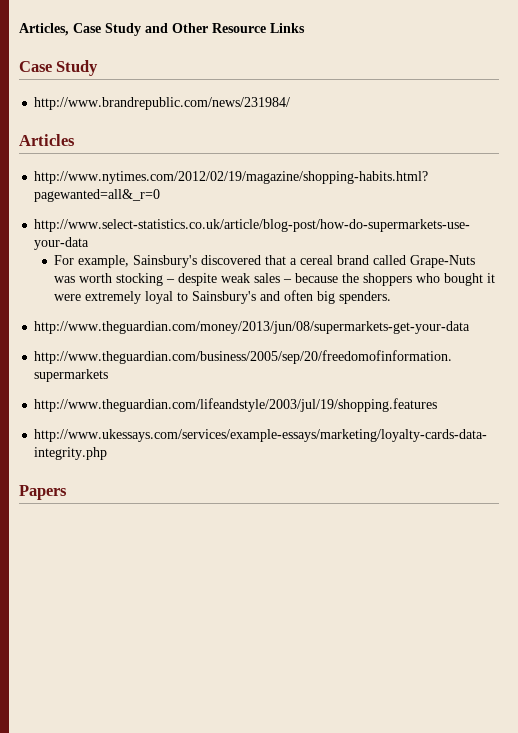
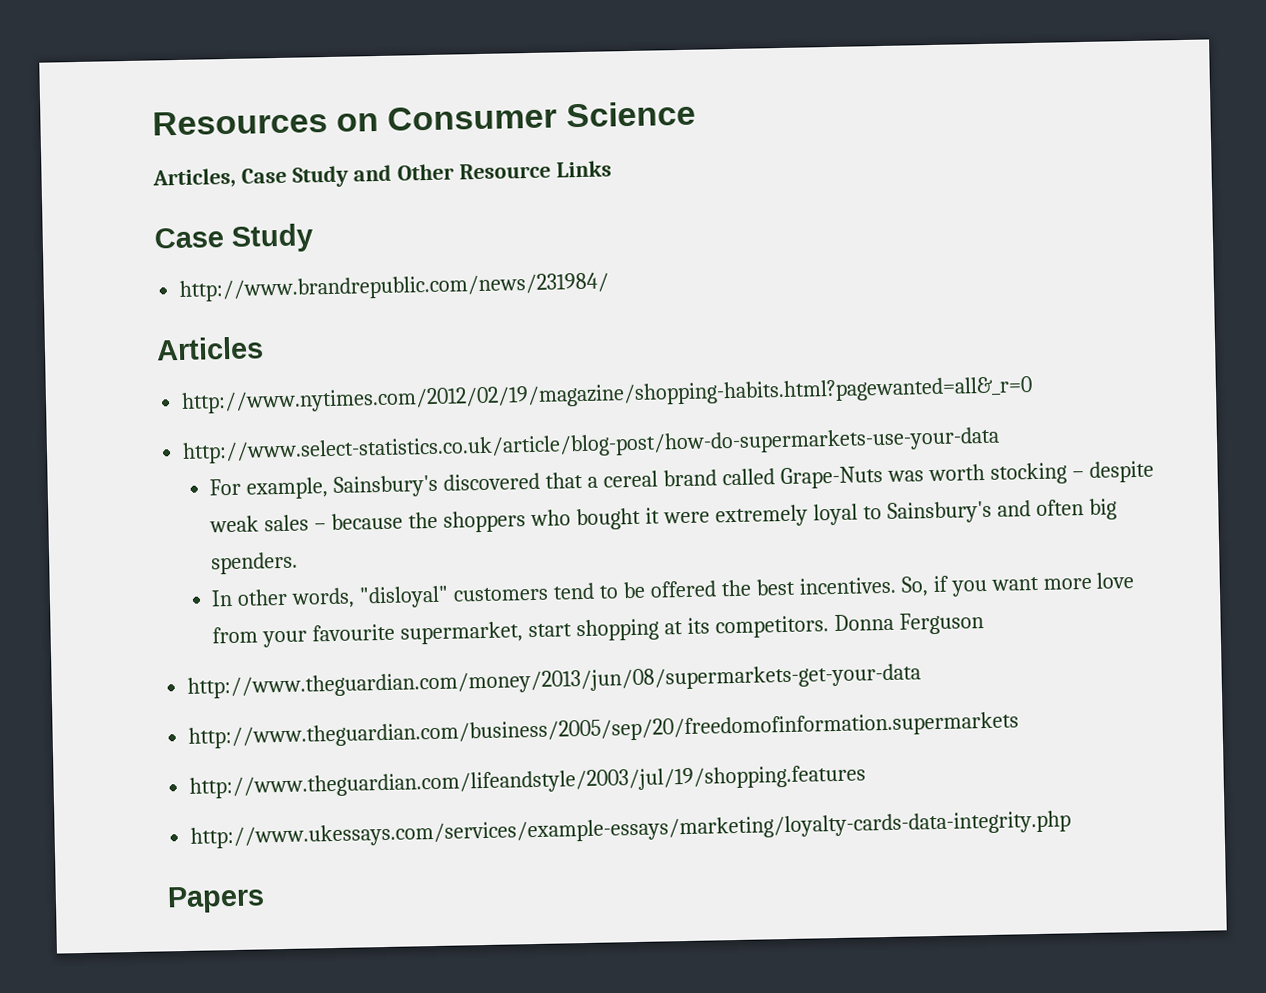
+ Resources on Consumer Science
+ In other words, "disloyal" customers tend to be offered the best incentives. So, if you want more love from your favourite supermarket, start shopping at its competitors. Donna Ferguson

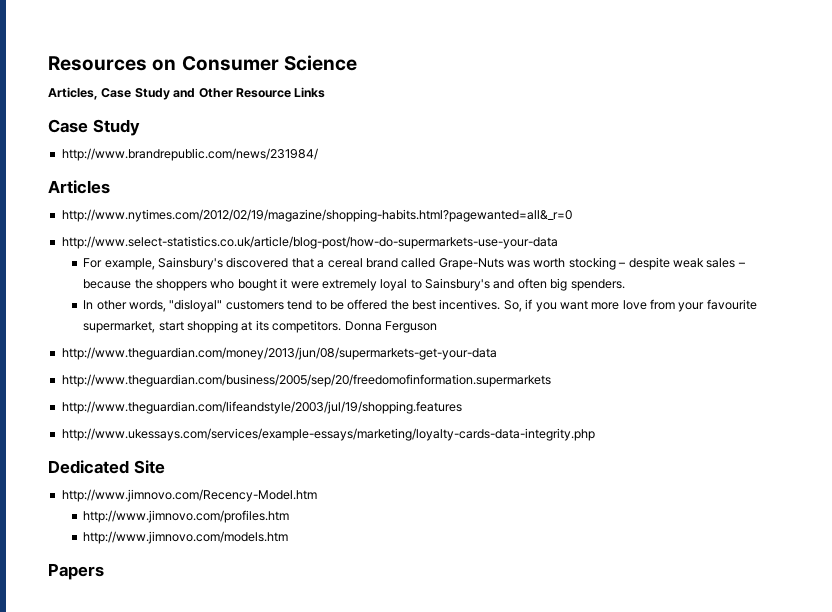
+ Dedicated Site
+ http://www.jimnovo.com/Recency-Model.htm
+ http://www.jimnovo.com/profiles.htm
+ http://www.jimnovo.com/models.htm

